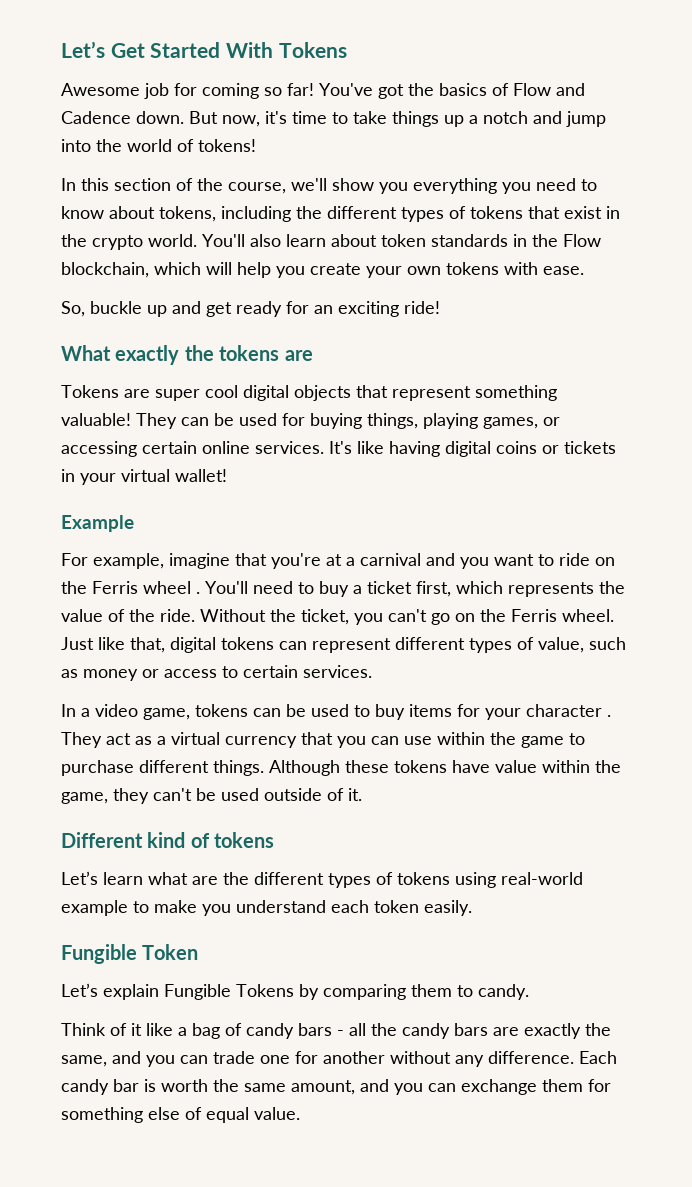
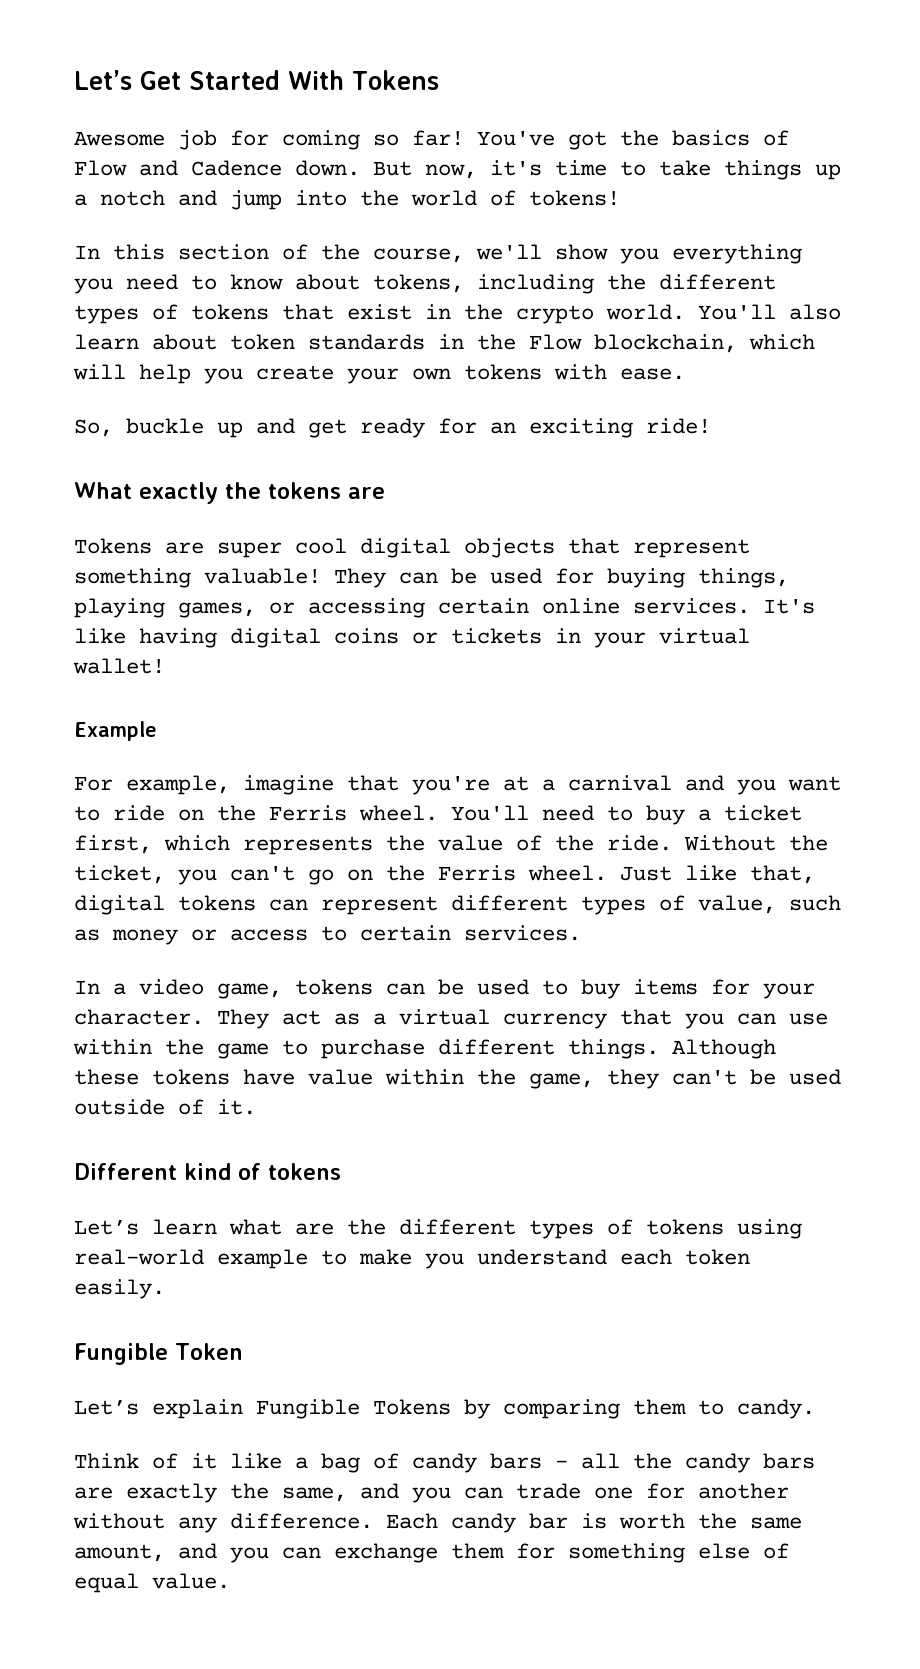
- For example, imagine that you're at a carnival and you want to ride on the Ferris wheel .
+ For example, imagine that you're at a carnival and you want to ride on the Ferris wheel.
- In a video game, tokens can be used to buy items for your character .
+ In a video game, tokens can be used to buy items for your character.

